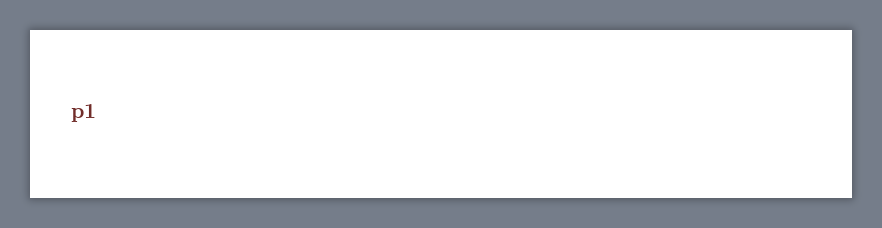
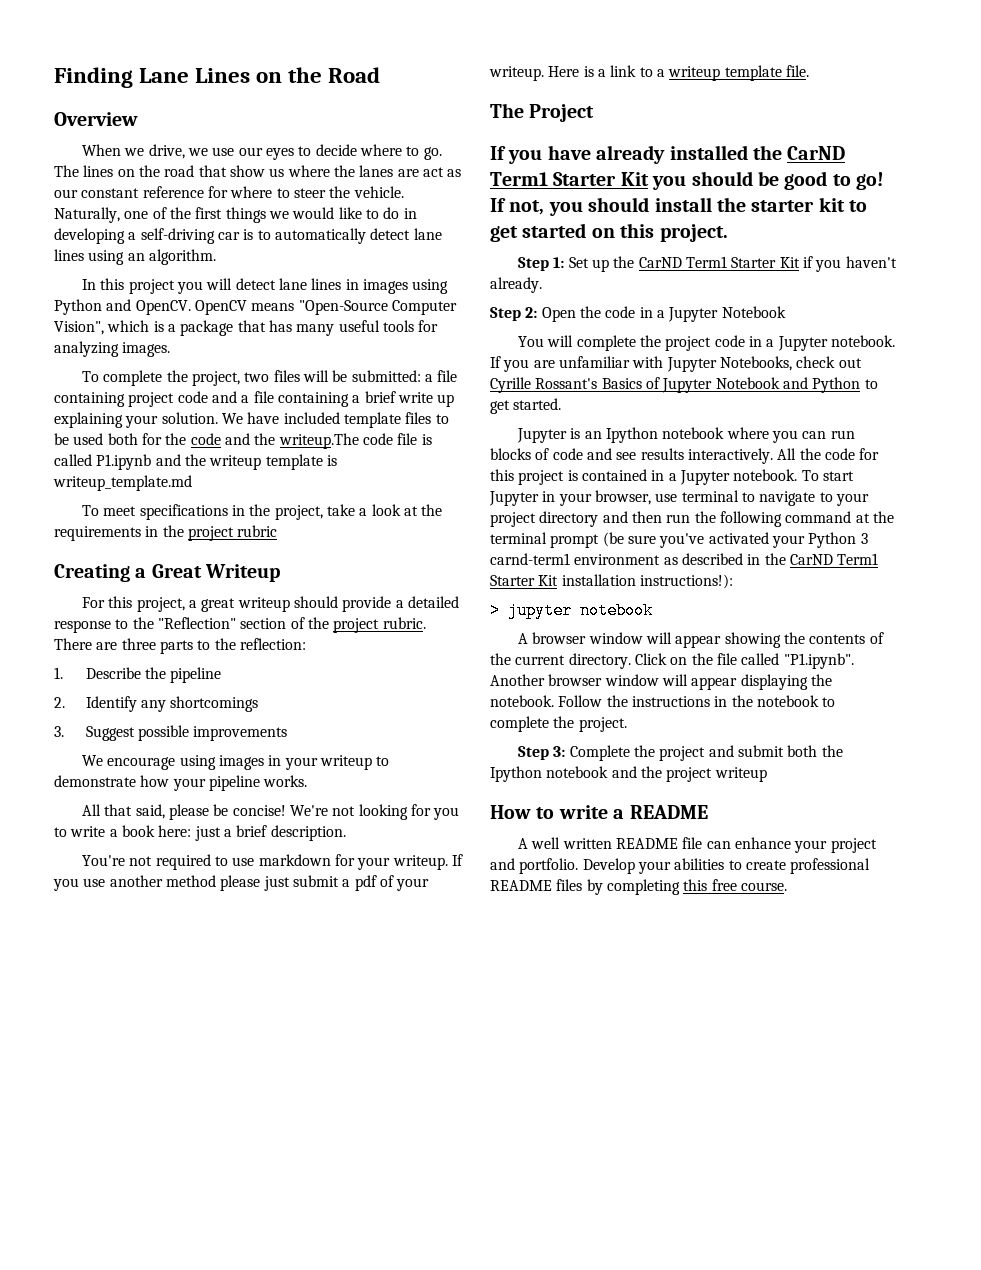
- p1
+ Finding Lane Lines on the Road
+ Overview
+ When we drive, we use our eyes to decide where to go. The lines on the road that show us where the lanes are act as our constant reference for where to steer the vehicle. Naturally, one of the first things we would like to do in developing a self-driving car is to automatically detect lane lines using an algorithm.
+ In this project you will detect lane lines in images using Python and OpenCV. OpenCV means "Open-Source Computer Vision", which is a package that has many useful tools for analyzing images.
+ To complete the project, two files will be submitted: a file containing project code and a file containing a brief write up explaining your solution. We have included template files to be used both for the code and the writeup.The code file is called P1.ipynb and the writeup template is writeup_template.md
+ To meet specifications in the project, take a look at the requirements in the project rubric
+ Creating a Great Writeup
+ For this project, a great writeup should provide a detailed response to the "Reflection" section of the project rubric. There are three parts to the reflection:
+ 1. Describe the pipeline
+ 2. Identify any shortcomings
+ 3. Suggest possible improvements
+ We encourage using images in your writeup to demonstrate how your pipeline works.
+ All that said, please be concise! We're not looking for you to write a book here: just a brief description.
+ You're not required to use markdown for your writeup. If you use another method please just submit a pdf of your writeup. Here is a link to a writeup template file.
+ The Project
+ If you have already installed the CarND Term1 Starter Kit you should be good to go! If not, you should install the starter kit to get started on this project.
+ Step 1: Set up the CarND Term1 Starter Kit if you haven't already.
+ Step 2: Open the code in a Jupyter Notebook
+ You will complete the project code in a Jupyter notebook. If you are unfamiliar with Jupyter Notebooks, check out Cyrille Rossant's Basics of Jupyter Notebook and Python to get started.
+ Jupyter is an Ipython notebook where you can run blocks of code and see results interactively. All the code for this project is contained in a Jupyter notebook. To start Jupyter in your browser, use terminal to navigate to your project directory and then run the following command at the terminal prompt (be sure you've activated your Python 3 carnd-term1 environment as described in the CarND Term1 Starter Kit installation instructions!):
+ > jupyter notebook
+ A browser window will appear showing the contents of the current directory. Click on the file called "P1.ipynb". Another browser window will appear displaying the notebook. Follow the instructions in the notebook to complete the project.
+ Step 3: Complete the project and submit both the Ipython notebook and the project writeup
+ How to write a README
+ A well written README file can enhance your project and portfolio. Develop your abilities to create professional README files by completing this free course.

